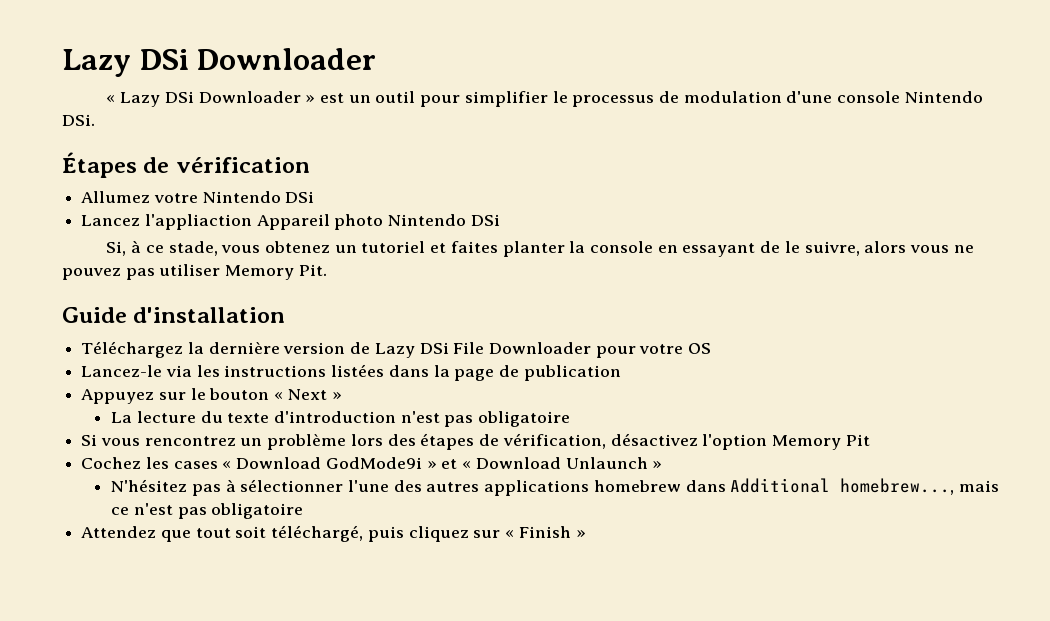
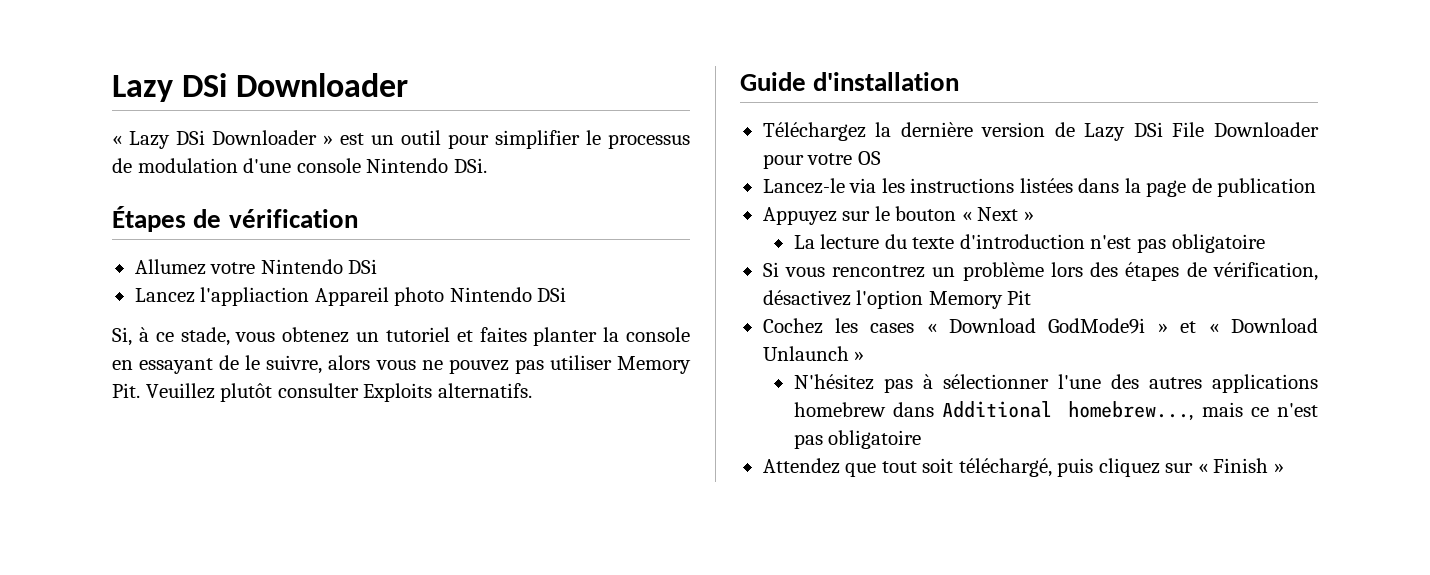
- Si, à ce stade, vous obtenez un tutoriel et faites planter la console en essayant de le suivre, alors vous ne pouvez pas utiliser Memory Pit.
+ Si, à ce stade, vous obtenez un tutoriel et faites planter la console en essayant de le suivre, alors vous ne pouvez pas utiliser Memory Pit. Veuillez plutôt consulter Exploits alternatifs.

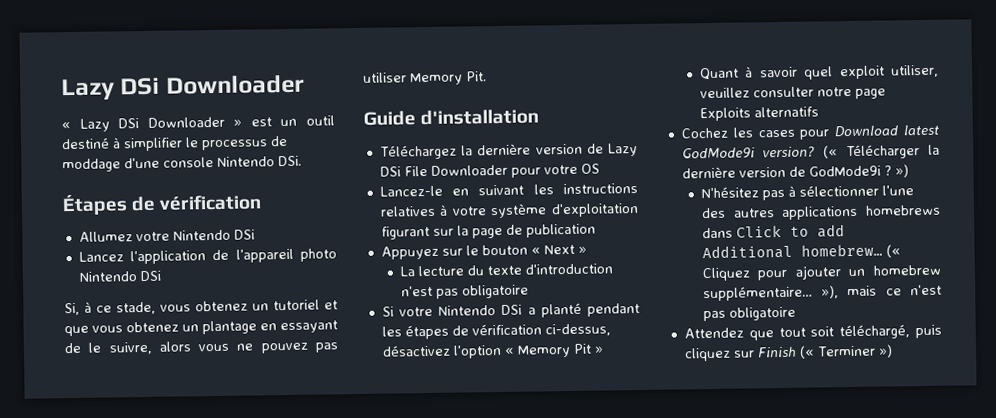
- « Lazy DSi Downloader » est un outil pour simplifier le processus de modulation d'une console Nintendo DSi.
+ « Lazy DSi Downloader » est un outil destiné à simplifier le processus de moddage d'une console Nintendo DSi.
- Lancez l'appliaction Appareil photo Nintendo DSi
+ Lancez l'application de l'appareil photo Nintendo DSi
- Si, à ce stade, vous obtenez un tutoriel et faites planter la console en essayant de le suivre, alors vous ne pouvez pas utiliser Memory Pit. Veuillez plutôt consulter Exploits alternatifs.
+ Si, à ce stade, vous obtenez un tutoriel et que vous obtenez un plantage en essayant de le suivre, alors vous ne pouvez pas utiliser Memory Pit.
- Lancez-le via les instructions listées dans la page de publication
+ Lancez-le en suivant les instructions relatives à votre système d'exploitation figurant sur la page de publication
- Si vous rencontrez un problème lors des étapes de vérification, désactivez l'option Memory Pit
- Cochez les cases « Download GodMode9i » et « Download Unlaunch »
+ Si votre Nintendo DSi a planté pendant les étapes de vérification ci-dessus, désactivez l'option « Memory Pit »
+ Quant à savoir quel exploit utiliser, veuillez consulter notre page Exploits alternatifs
+ Cochez les cases pour Download latest GodMode9i version? (« Télécharger la dernière version de GodMode9i ? »)
- N'hésitez pas à sélectionner l'une des autres applications homebrew dans Additional homebrew..., mais ce n'est pas obligatoire
+ N'hésitez pas à sélectionner l'une des autres applications homebrews dans Click to add Additional homebrew… (« Cliquez pour ajouter un homebrew supplémentaire… »), mais ce n'est pas obligatoire
- Attendez que tout soit téléchargé, puis cliquez sur « Finish »
+ Attendez que tout soit téléchargé, puis cliquez sur Finish (« Terminer »)

